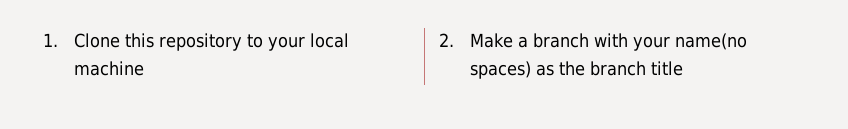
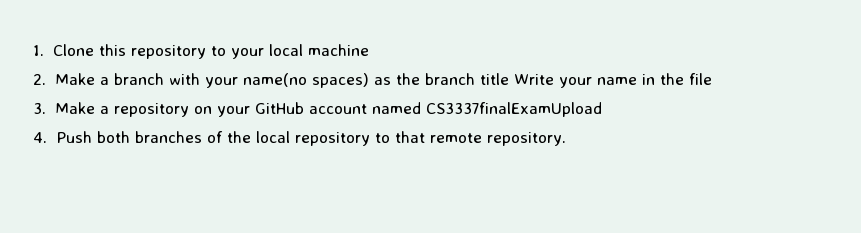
- 2. Make a branch with your name(no spaces) as the branch title
+ 2. Make a branch with your name(no spaces) as the branch title Write your name in the file
+ 3. Make a repository on your GitHub account named CS3337finalExamUpload
+ 4. Push both branches of the local repository to that remote repository.

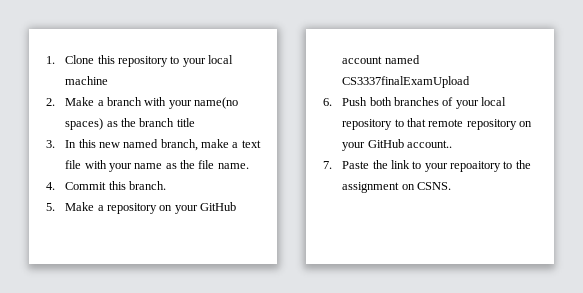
- 2. Make a branch with your name(no spaces) as the branch title Write your name in the file
- 3. Make a repository on your GitHub account named CS3337finalExamUpload
+ 2. Make a branch with your name(no spaces) as the branch title
+ 3. In this new named branch, make a text file with your name as the file name.
+ 4. Commit this branch.
+ 5. Make a repository on your GitHub account named CS3337finalExamUpload
- 4. Push both branches of the local repository to that remote repository.
+ 6. Push both branches of your local repository to that remote repository on your GitHub account..
+ 7. Paste the link to your repoaitory to the assignment on CSNS.

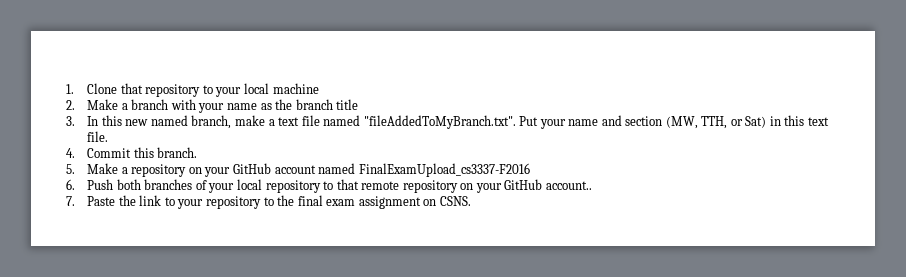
- 1. Clone this repository to your local machine
+ 1. Clone that repository to your local machine
- 2. Make a branch with your name(no spaces) as the branch title
+ 2. Make a branch with your name as the branch title
- 3. In this new named branch, make a text file with your name as the file name.
+ 3. In this new named branch, make a text file named "fileAddedToMyBranch.txt". Put your name and section (MW, TTH, or Sat) in this text file.
- 5. Make a repository on your GitHub account named CS3337finalExamUpload
+ 5. Make a repository on your GitHub account named FinalExamUpload_cs3337-F2016
- 7. Paste the link to your repoaitory to the assignment on CSNS.
+ 7. Paste the link to your repository to the final exam assignment on CSNS.

